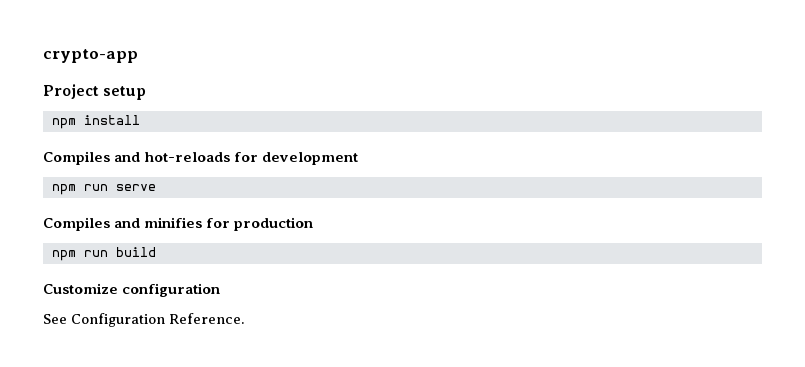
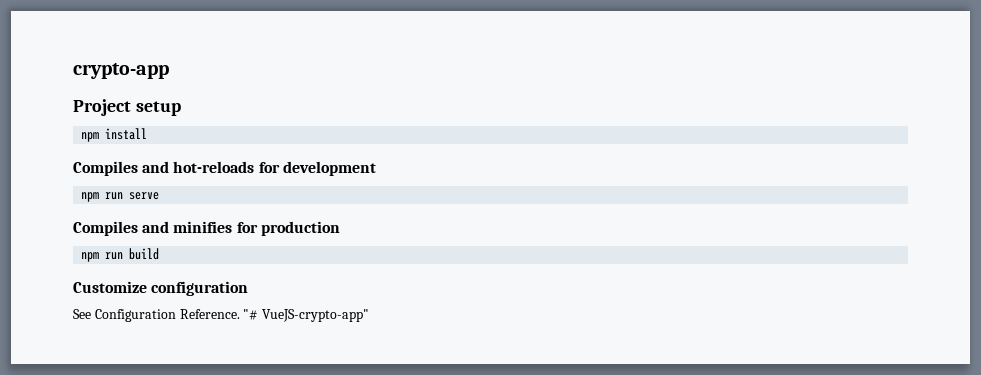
+ "# VueJS-crypto-app"

